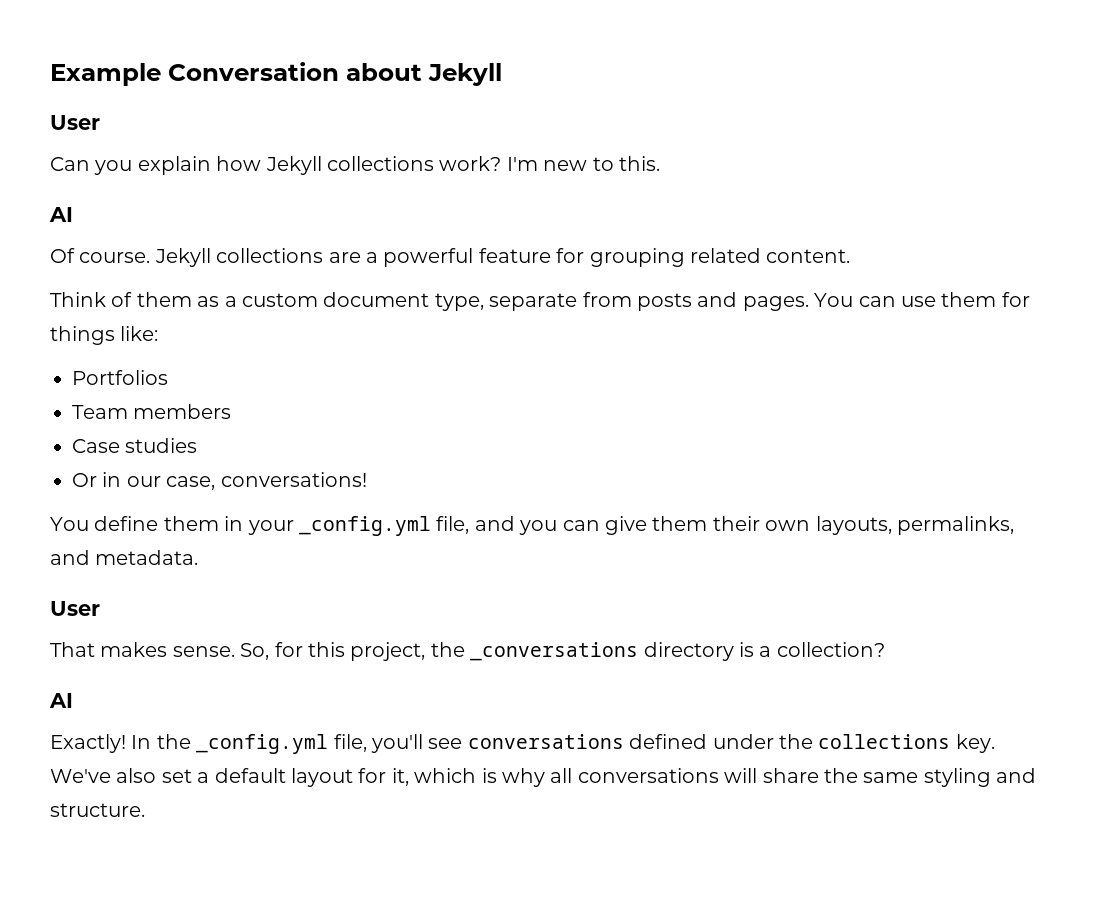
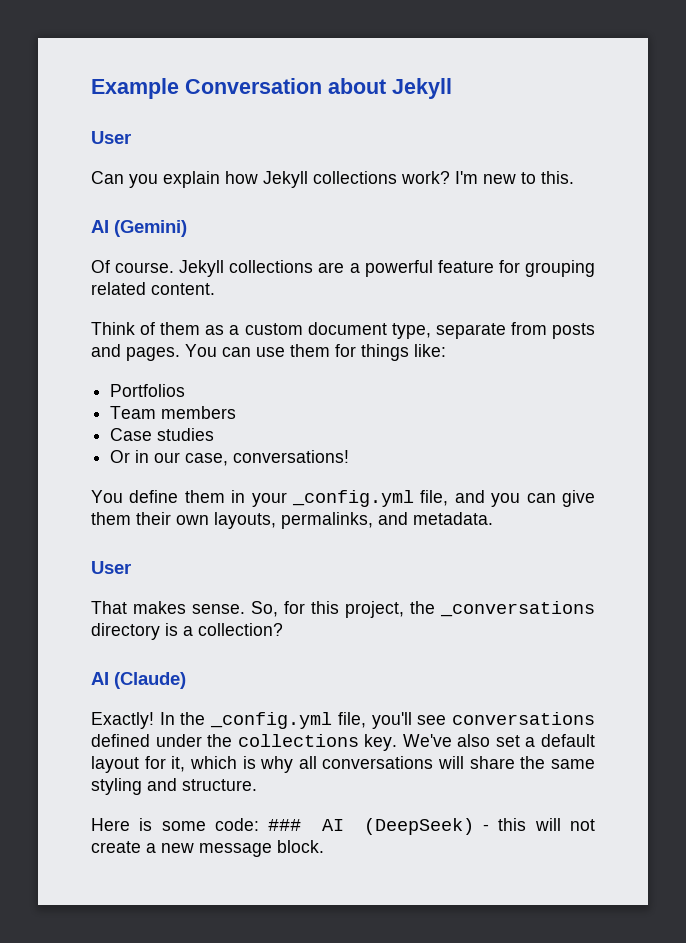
  I'm new to this.
- AI
+ AI (Gemini)
  So, for this project, the _conversations directory is a collection?
- AI
+ AI (Claude)
+ Here is some code: ### AI (DeepSeek) - this will not create a new message block.

